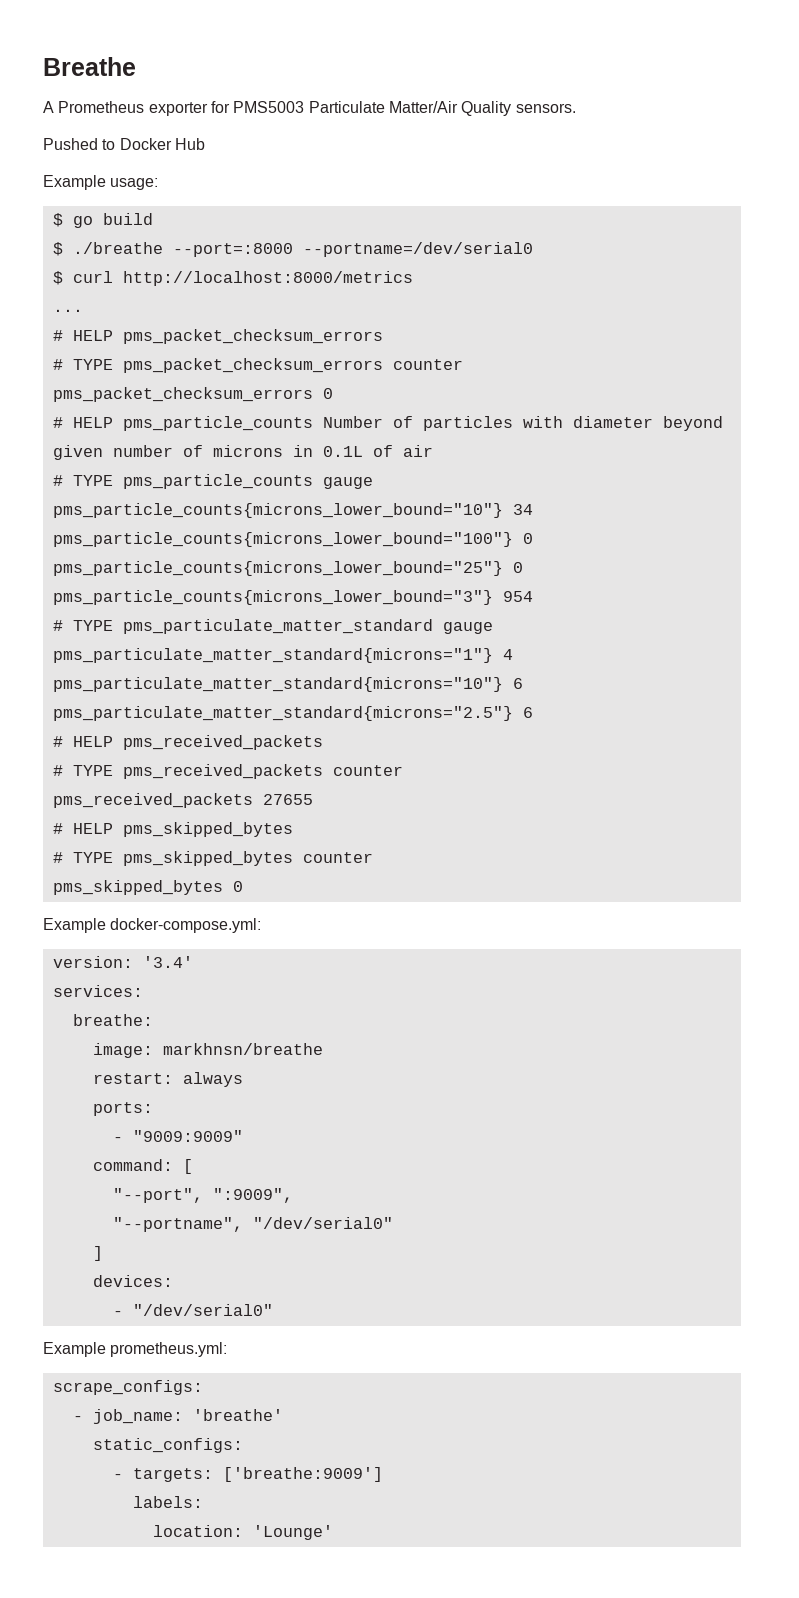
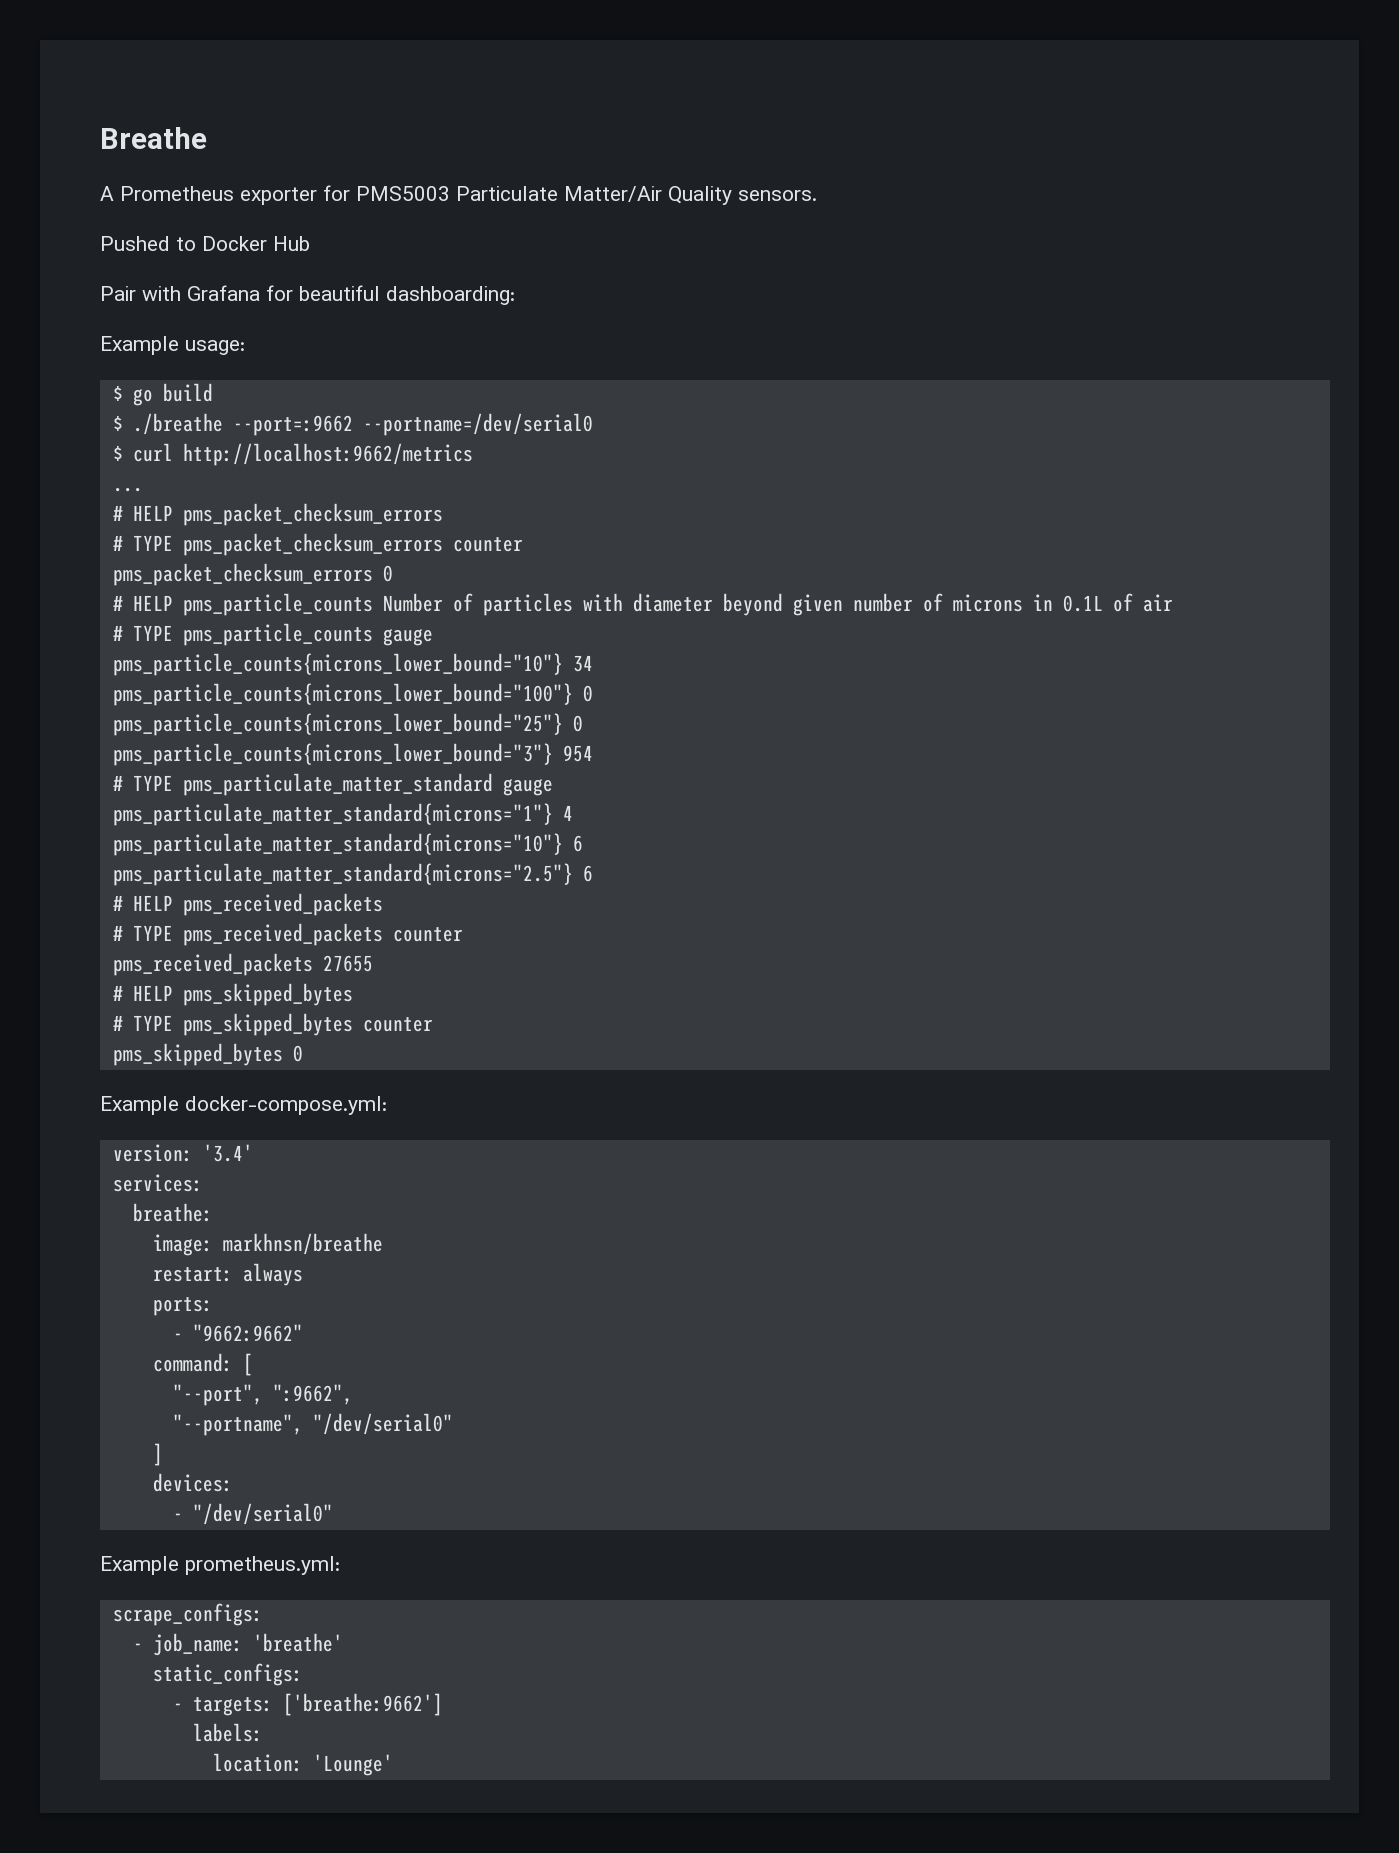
+ Pair with Grafana for beautiful dashboarding:
- $ ./breathe --port=:8000 --portname=/dev/serial0
+ $ ./breathe --port=:9662 --portname=/dev/serial0
- $ curl http://localhost:8000/metrics
+ $ curl http://localhost:9662/metrics
- - "9009:9009"
+ - "9662:9662"
- "--port", ":9009",
+ "--port", ":9662",
- - targets: ['breathe:9009']
+ - targets: ['breathe:9662']

